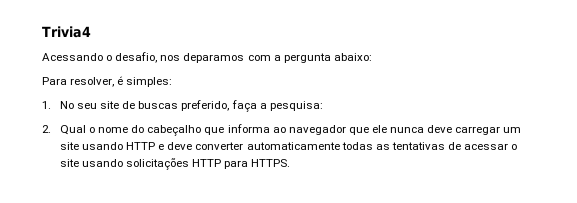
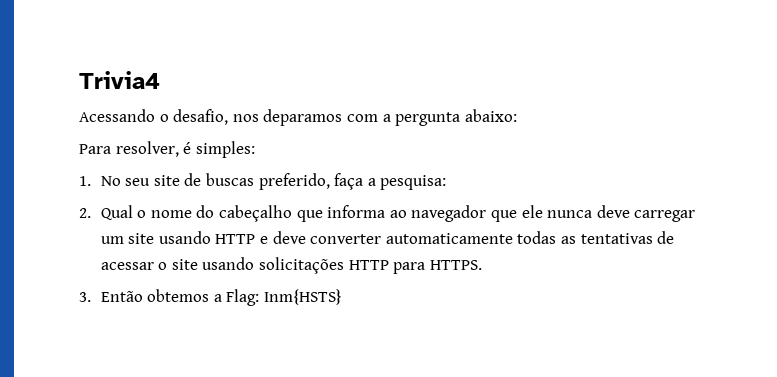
+ 3. Então obtemos a Flag: Inm{HSTS}

